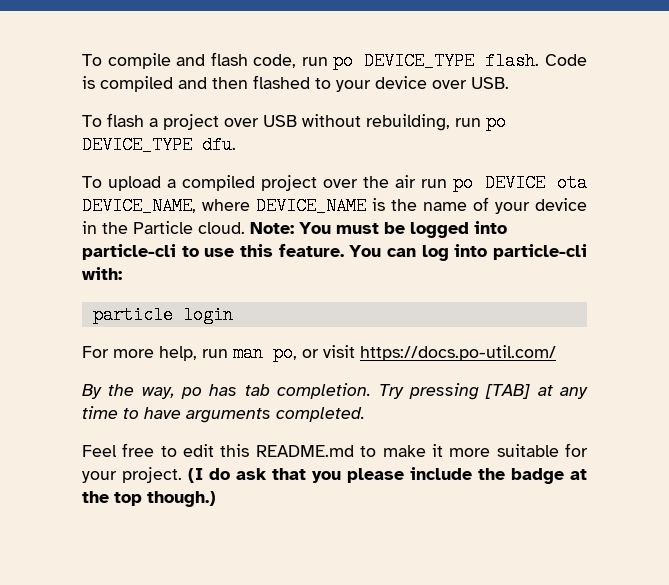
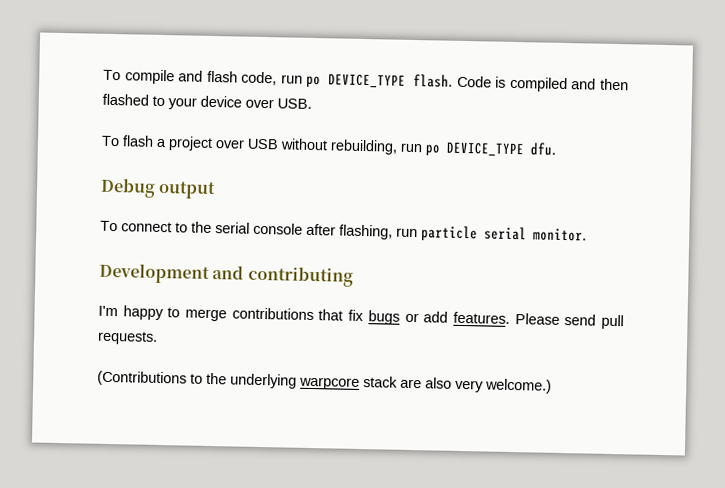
- To upload a compiled project over the air run po DEVICE ota DEVICE_NAME, where DEVICE_NAME is the name of your device in the Particle cloud. Note: You must be logged into particle-cli to use this feature. You can log into particle-cli with:
- particle login
- For more help, run man po, or visit https://docs.po-util.com/
- By the way, po has tab completion. Try pressing [TAB] at any time to have arguments completed.
- Feel free to edit this README.md to make it more suitable for your project. (I do ask that you please include the badge at the top though.)
+ Debug output
+ To connect to the serial console after flashing, run particle serial monitor.
+ Development and contributing
+ I'm happy to merge contributions that fix bugs or add features. Please send pull requests.
+ (Contributions to the underlying warpcore stack are also very welcome.)

